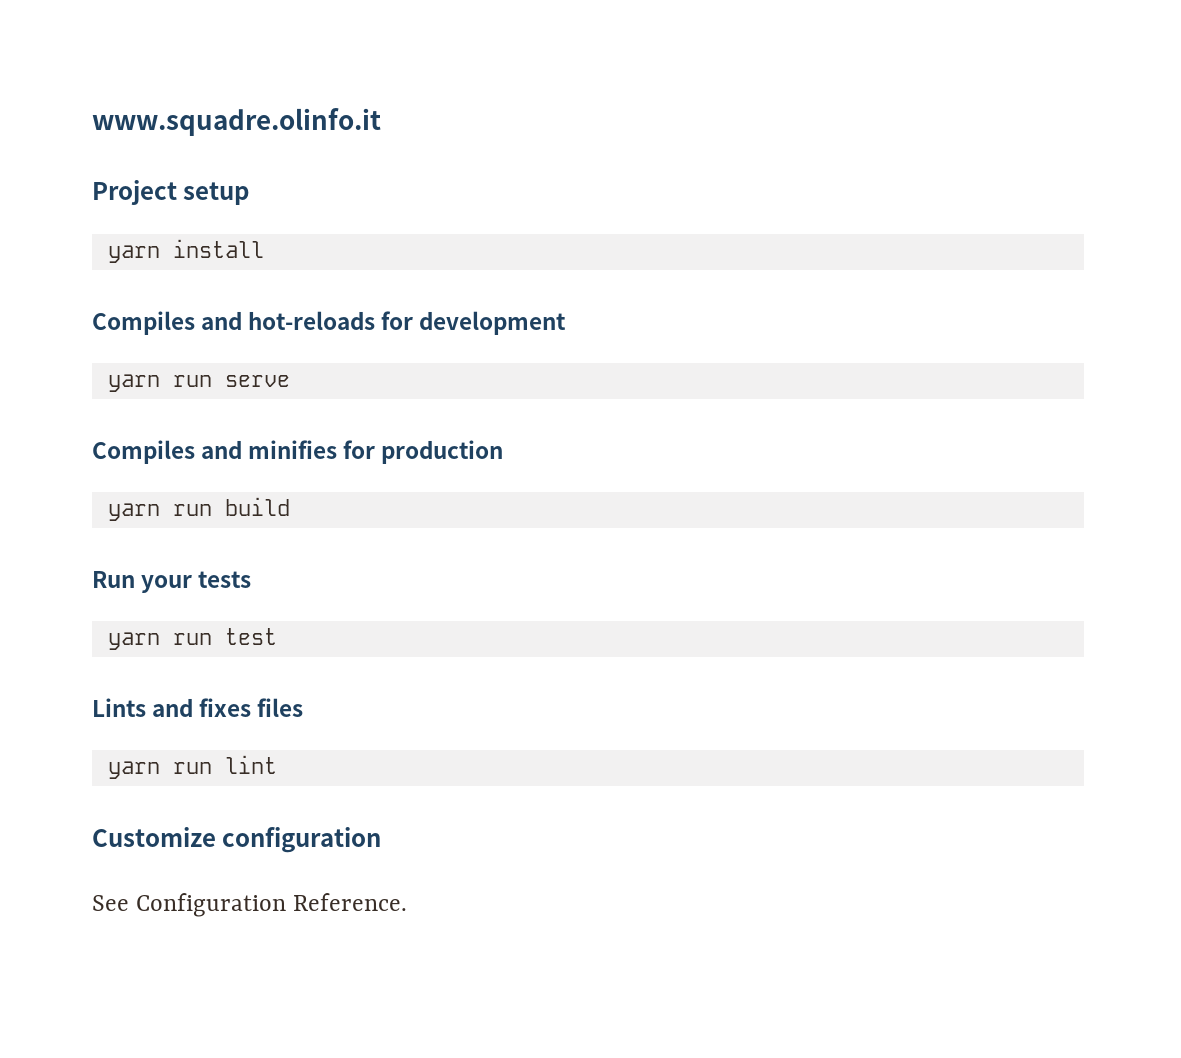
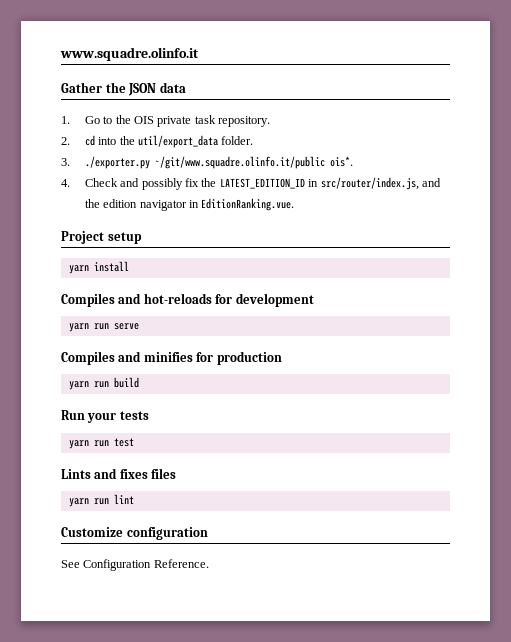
+ Gather the JSON data
+ 1. Go to the OIS private task repository.
+ 2. cd into the util/export_data folder.
+ 3. ./exporter.py ~/git/www.squadre.olinfo.it/public ois*.
+ 4. Check and possibly fix the LATEST_EDITION_ID in src/router/index.js, and the edition navigator in EditionRanking.vue.

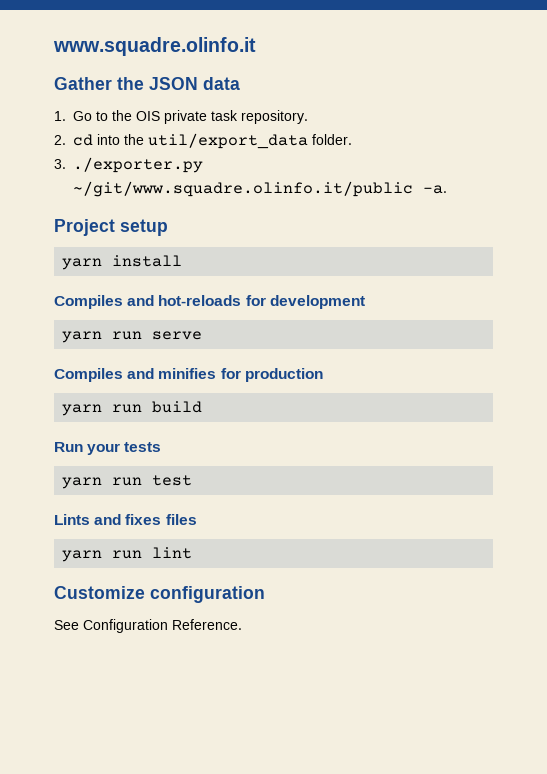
- 3. ./exporter.py ~/git/www.squadre.olinfo.it/public ois*.
- 4. Check and possibly fix the LATEST_EDITION_ID in src/router/index.js, and the edition navigator in EditionRanking.vue.
+ 3. ./exporter.py ~/git/www.squadre.olinfo.it/public -a.

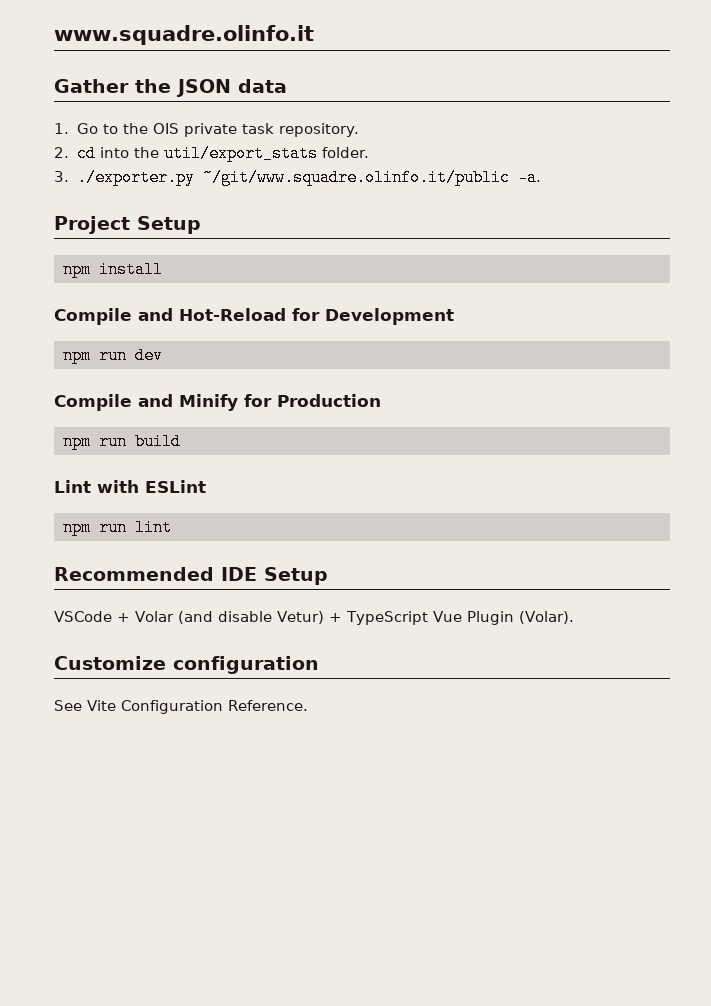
- 2. cd into the util/export_data folder.
+ 2. cd into the util/export_stats folder.
- Project setup
- yarn install
+ Project Setup
+ npm install
- Compiles and hot-reloads for development
- yarn run serve
- Compiles and minifies for production
- yarn run build
- Run your tests
- yarn run test
- Lints and fixes files
- yarn run lint
+ Compile and Hot-Reload for Development
+ npm run dev
+ Compile and Minify for Production
+ npm run build
+ Lint with ESLint
+ npm run lint
+ Recommended IDE Setup
+ VSCode + Volar (and disable Vetur) + TypeScript Vue Plugin (Volar).
- See Configuration Reference.
+ See Vite Configuration Reference.

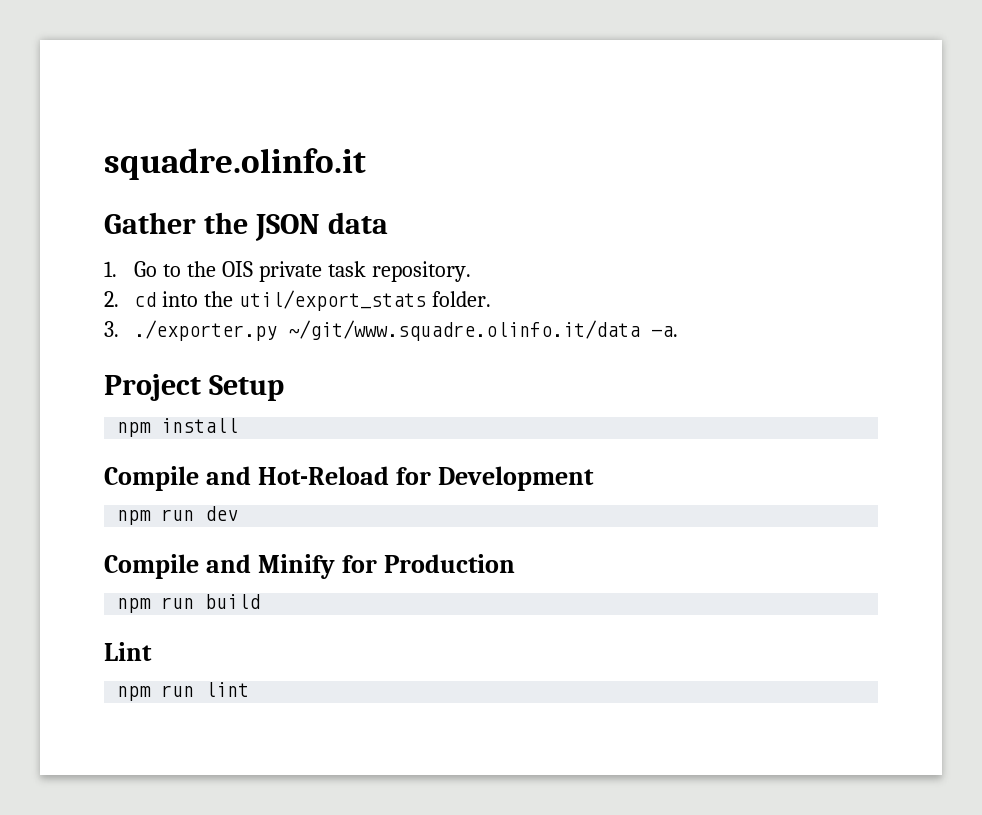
- www.squadre.olinfo.it
+ squadre.olinfo.it
- 3. ./exporter.py ~/git/www.squadre.olinfo.it/public -a.
+ 3. ./exporter.py ~/git/www.squadre.olinfo.it/data -a.
- Lint with ESLint
+ Lint
- Recommended IDE Setup
- VSCode + Volar (and disable Vetur) + TypeScript Vue Plugin (Volar).
- Customize configuration
- See Vite Configuration Reference.

